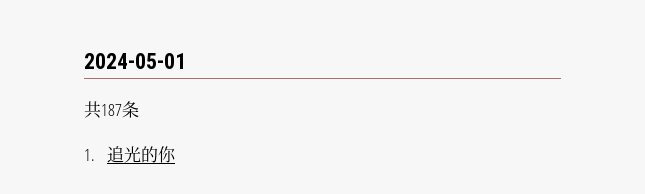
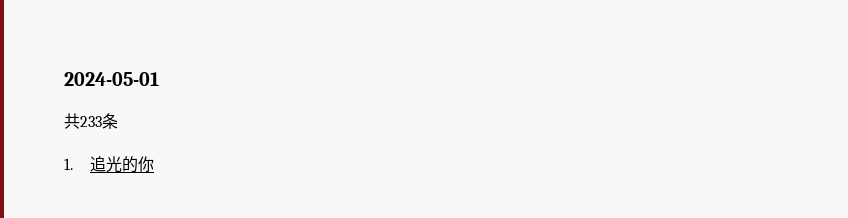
- 共187条
+ 共233条

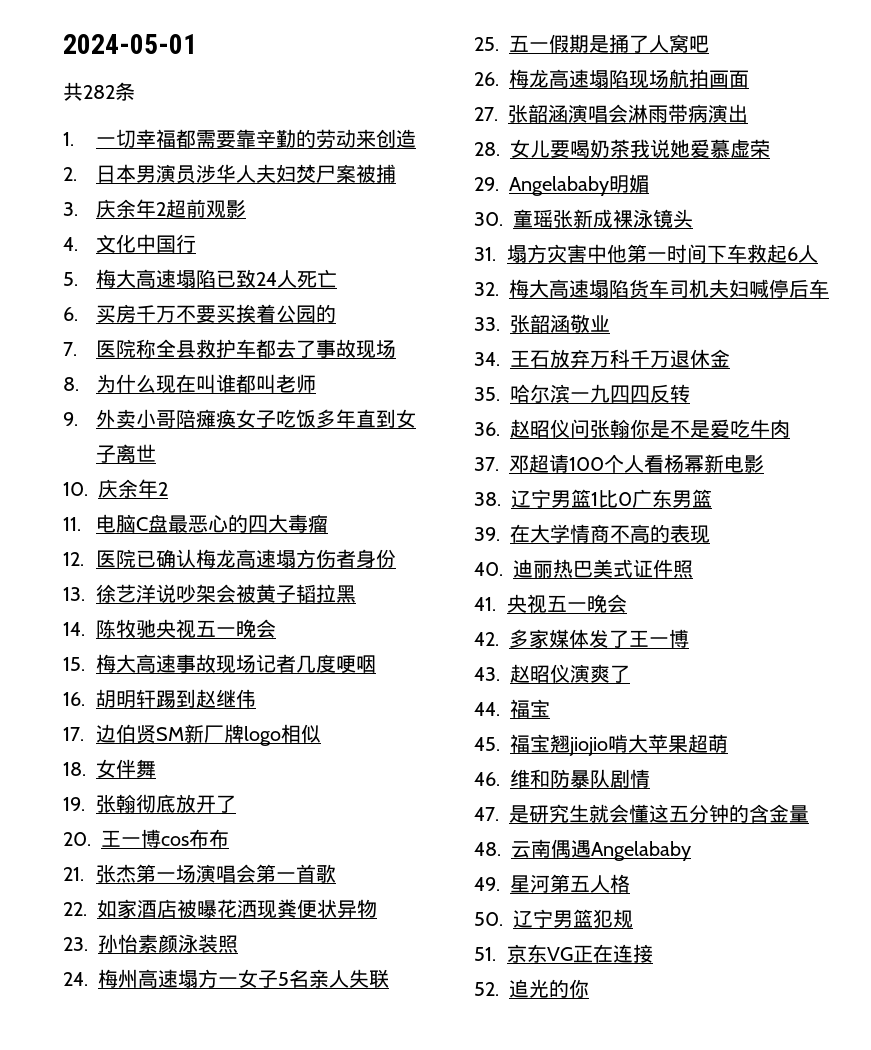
- 共233条
+ 共282条
- 1.追光的你
+ 1.一切幸福都需要靠辛勤的劳动来创造
+ 2.日本男演员涉华人夫妇焚尸案被捕
+ 3.庆余年2超前观影
+ 4.文化中国行
+ 5.梅大高速塌陷已致24人死亡
+ 6.买房千万不要买挨着公园的
+ 7.医院称全县救护车都去了事故现场
+ 8.为什么现在叫谁都叫老师
+ 9.外卖小哥陪瘫痪女子吃饭多年直到女子离世
+ 10.庆余年2
+ 11.电脑C盘最恶心的四大毒瘤
+ 12.医院已确认梅龙高速塌方伤者身份
+ 13.徐艺洋说吵架会被黄子韬拉黑
+ 14.陈牧驰央视五一晚会
+ 15.梅大高速事故现场记者几度哽咽
+ 16.胡明轩踢到赵继伟
+ 17.边伯贤SM新厂牌logo相似
+ 18.女伴舞
+ 19.张翰彻底放开了
+ 20.王一博cos布布
+ 21.张杰第一场演唱会第一首歌
+ 22.如家酒店被曝花洒现粪便状异物
+ 23.孙怡素颜泳装照
+ 24.梅州高速塌方一女子5名亲人失联
+ 25.五一假期是捅了人窝吧
+ 26.梅龙高速塌陷现场航拍画面
+ 27.张韶涵演唱会淋雨带病演出
+ 28.女儿要喝奶茶我说她爱慕虚荣
+ 29. Angelababy明媚
+ 30.童瑶张新成裸泳镜头
+ 31.塌方灾害中他第一时间下车救起6人
+ 32.梅大高速塌陷货车司机夫妇喊停后车
+ 33.张韶涵敬业
+ 34.王石放弃万科千万退休金
+ 35.哈尔滨一九四四反转
+ 36.赵昭仪问张翰你是不是爱吃牛肉
+ 37.邓超请100个人看杨幂新电影
+ 38.辽宁男篮1比0广东男篮
+ 39.在大学情商不高的表现
+ 40.迪丽热巴美式证件照
+ 41.央视五一晚会
+ 42.多家媒体发了王一博
+ 43.赵昭仪演爽了
+ 44.福宝
+ 45.福宝翘jiojio啃大苹果超萌
+ 46.维和防暴队剧情
+ 47.是研究生就会懂这五分钟的含金量
+ 48.云南偶遇Angelababy
+ 49.星河第五人格
+ 50.辽宁男篮犯规
+ 51.京东VG正在连接
+ 52.追光的你

